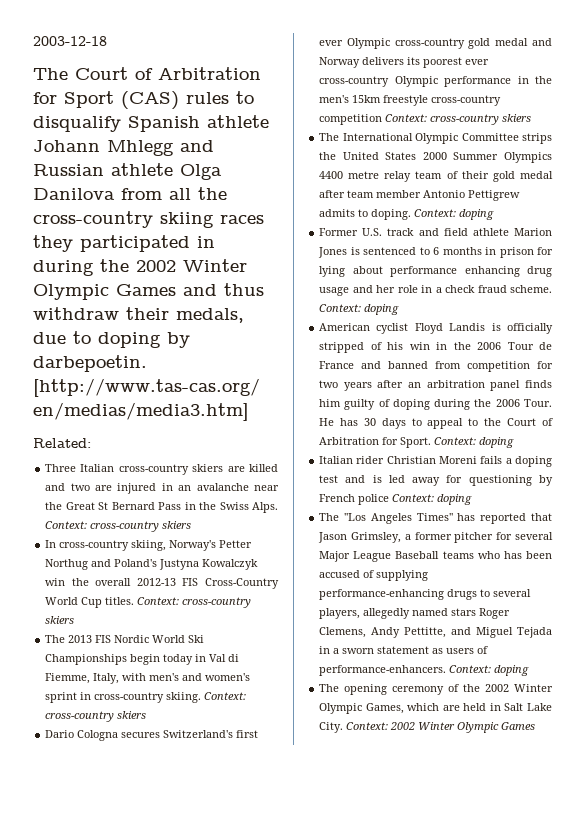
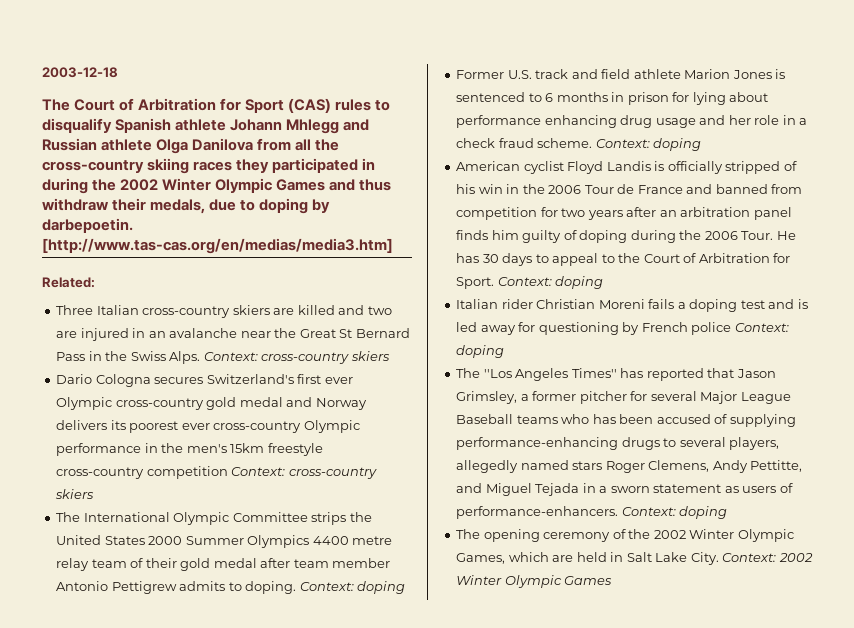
- In cross-country skiing, Norway's Petter Northug and Poland's Justyna Kowalczyk win the overall 2012-13 FIS Cross-Country World Cup titles. Context: cross-country skiers
- The 2013 FIS Nordic World Ski Championships begin today in Val di Fiemme, Italy, with men's and women's sprint in cross-country skiing. Context: cross-country skiers

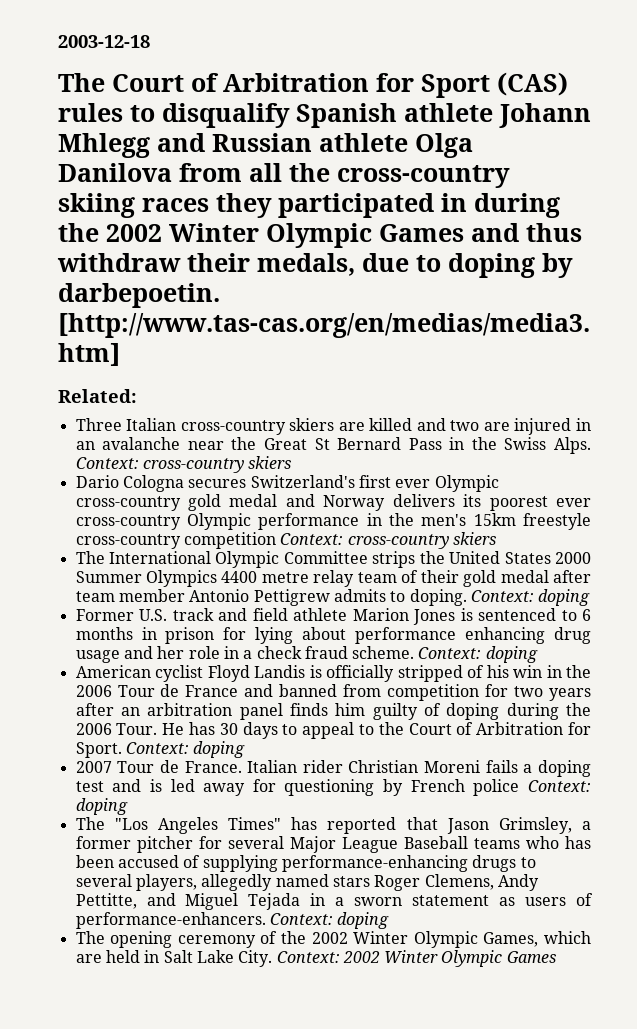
+ 2007 Tour de France.
- The ''Los Angeles Times'' has reported that Jason Grimsley, a former pitcher for several Major League Baseball teams who has been accused of supplying performance-enhancing drugs to several players, allegedly named stars Roger Clemens, Andy Pettitte, and Miguel Tejada in a sworn statement as users of performance-enhancers.
+ The "Los Angeles Times" has reported that Jason Grimsley, a former pitcher for several Major League Baseball teams who has been accused of supplying performance-enhancing drugs to several players, allegedly named stars Roger Clemens, Andy Pettitte, and Miguel Tejada in a sworn statement as users of performance-enhancers.

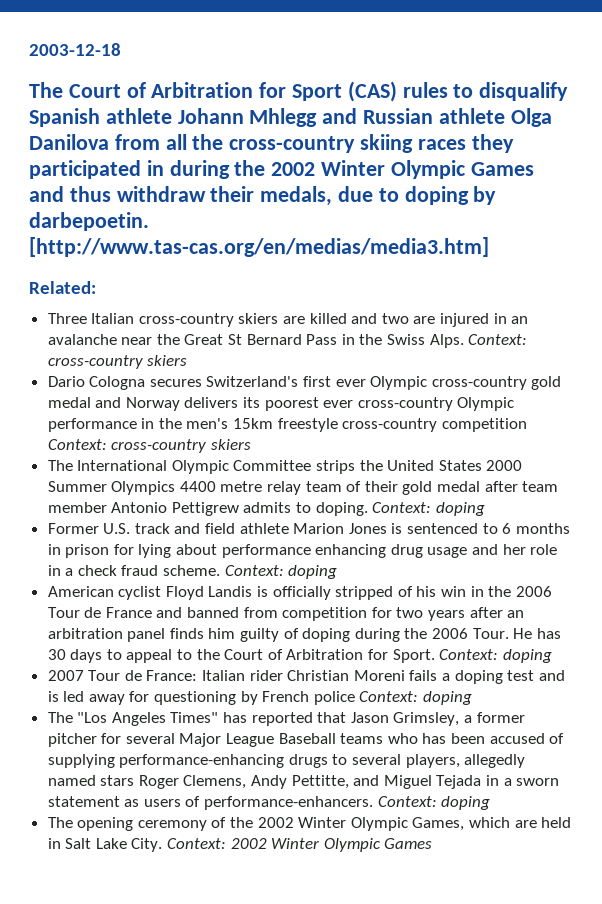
- 2007 Tour de France. Italian rider Christian Moreni fails a doping test and is led away for questioning by French police Context: doping
+ 2007 Tour de France: Italian rider Christian Moreni fails a doping test and is led away for questioning by French police Context: doping

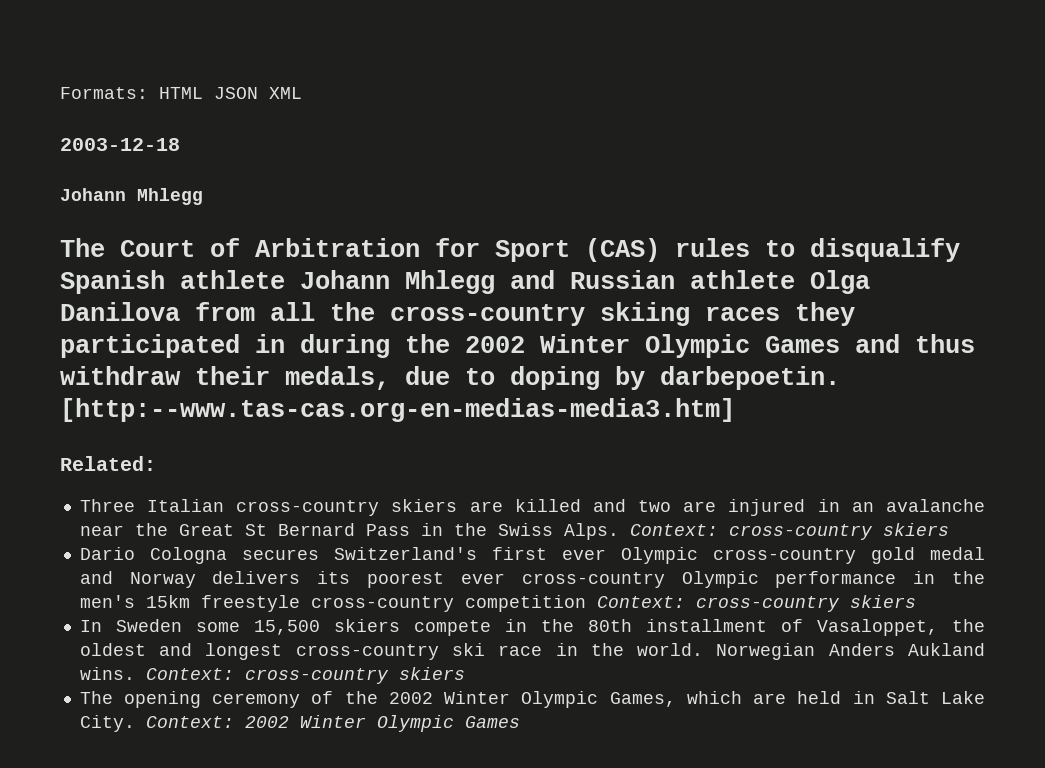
+ Formats: HTML JSON XML
  2003-12-18
+ Johann Mhlegg
- [http://www.tas-cas.org/en/medias/media3.htm]
+ [http:--www.tas-cas.org-en-medias-media3.htm]
- The International Olympic Committee strips the United States 2000 Summer Olympics 4400 metre relay team of their gold medal after team member Antonio Pettigrew admits to doping. Context: doping
- Former U.S. track and field athlete Marion Jones is sentenced to 6 months in prison for lying about performance enhancing drug usage and her role in a check fraud scheme. Context: doping
- American cyclist Floyd Landis is officially stripped of his win in the 2006 Tour de France and banned from competition for two years after an arbitration panel finds him guilty of doping during the 2006 Tour. He has 30 days to appeal to the Court of Arbitration for Sport. Context: doping
- 2007 Tour de France: Italian rider Christian Moreni fails a doping test and is led away for questioning by French police Context: doping
- The "Los Angeles Times" has reported that Jason Grimsley, a former pitcher for several Major League Baseball teams who has been accused of supplying performance-enhancing drugs to several players, allegedly named stars Roger Clemens, Andy Pettitte, and Miguel Tejada in a sworn statement as users of performance-enhancers. Context: doping
+ In Sweden some 15,500 skiers compete in the 80th installment of Vasaloppet, the oldest and longest cross-country ski race in the world. Norwegian Anders Aukland wins. Context: cross-country skiers

